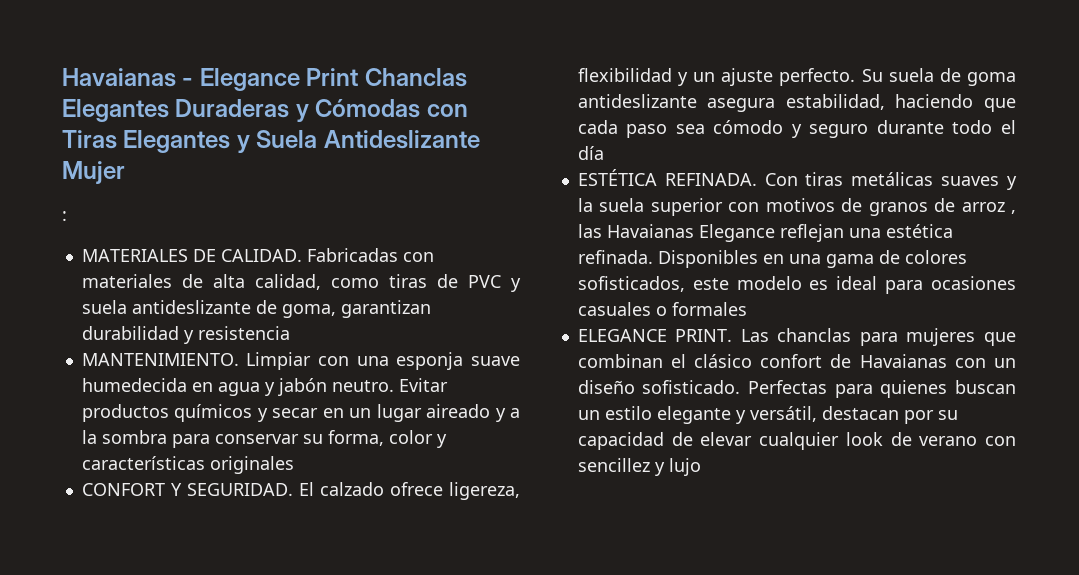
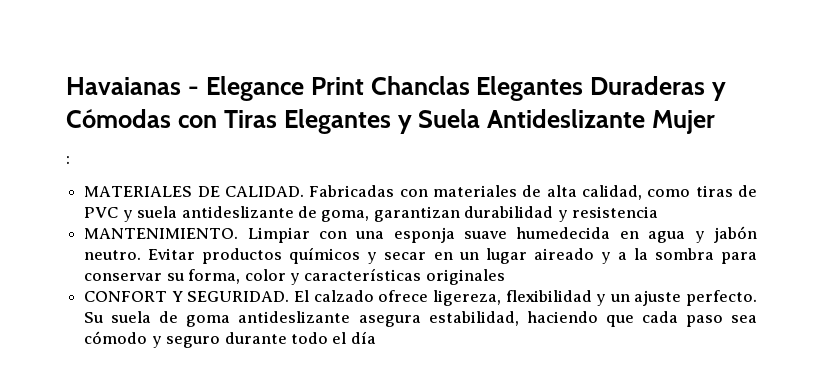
- ESTÉTICA REFINADA. Con tiras metálicas suaves y la suela superior con motivos de granos de arroz , las Havaianas Elegance reflejan una estética refinada. Disponibles en una gama de colores sofisticados, este modelo es ideal para ocasiones casuales o formales
- ELEGANCE PRINT. Las chanclas para mujeres que combinan el clásico confort de Havaianas con un diseño sofisticado. Perfectas para quienes buscan un estilo elegante y versátil, destacan por su capacidad de elevar cualquier look de verano con sencillez y lujo

